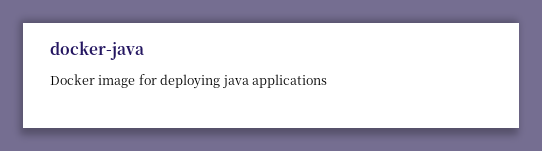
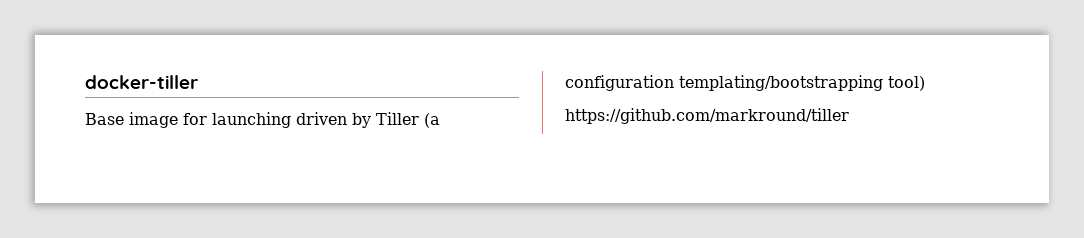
- docker-java
- Docker image for deploying java applications
+ docker-tiller
+ Base image for launching driven by Tiller (a configuration templating/bootstrapping tool)
+ https://github.com/markround/tiller

